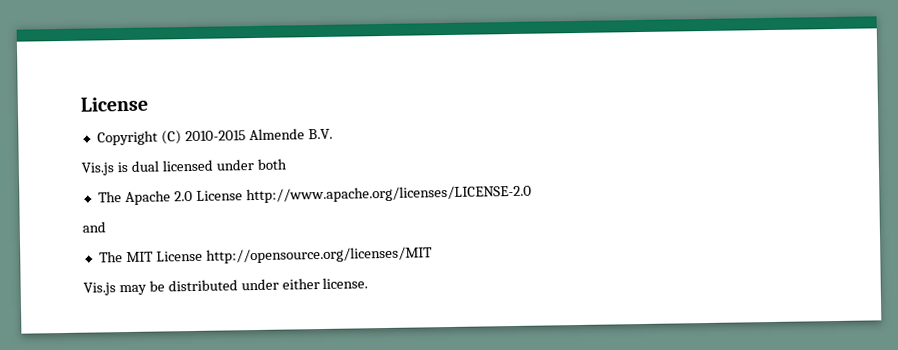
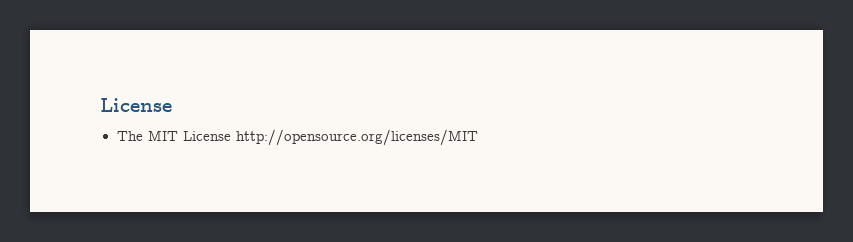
- Copyright (C) 2010-2015 Almende B.V.
- Vis.js is dual licensed under both
- The Apache 2.0 License http://www.apache.org/licenses/LICENSE-2.0
- and
  The MIT License http://opensource.org/licenses/MIT
- Vis.js may be distributed under either license.

